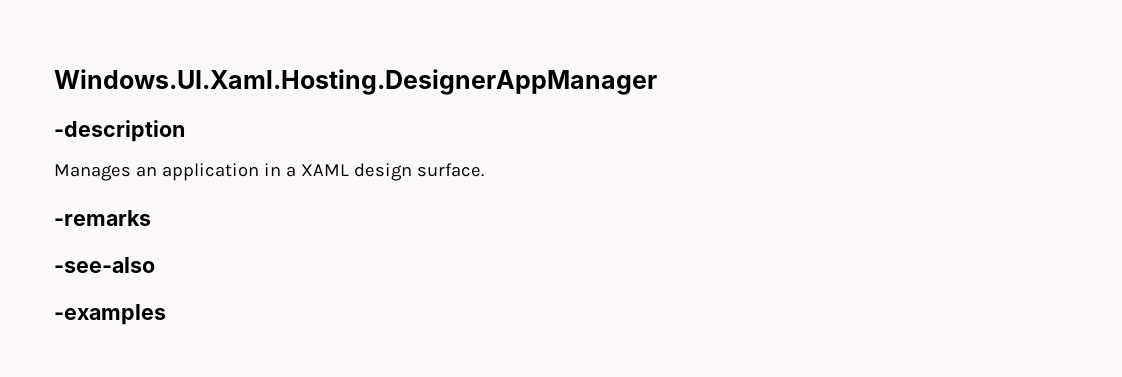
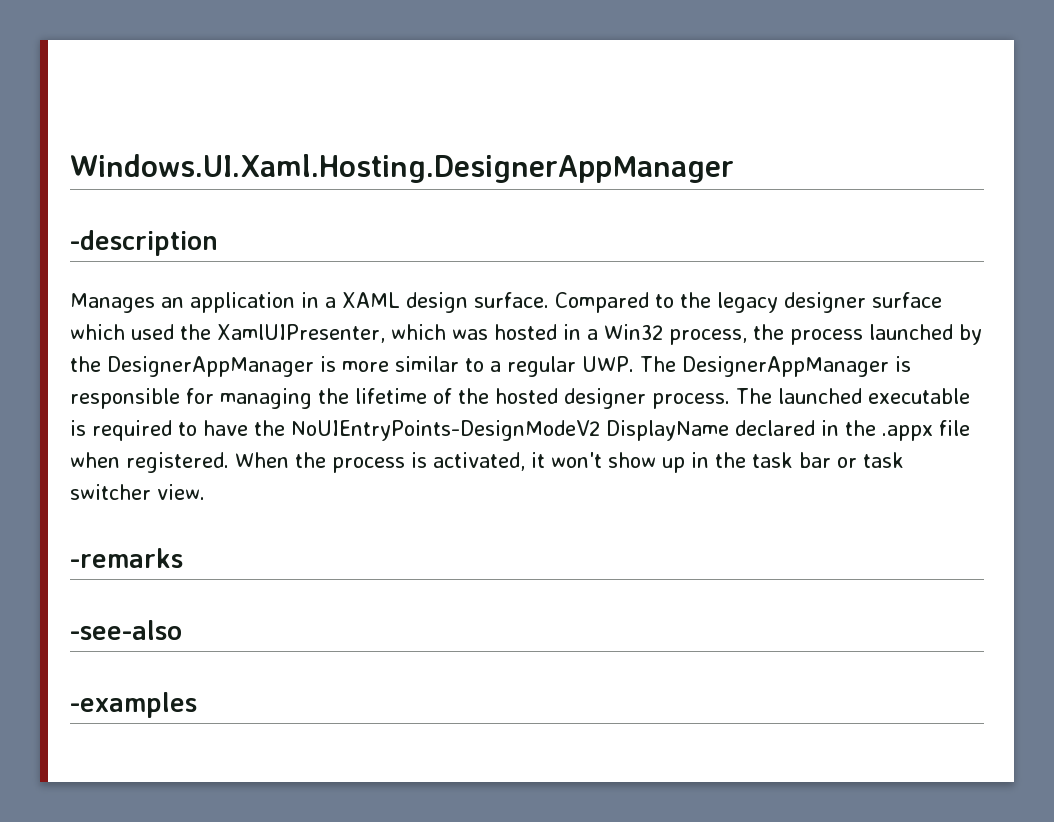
+ Compared to the legacy designer surface which used the XamlUIPresenter, which was hosted in a Win32 process, the process launched by the DesignerAppManager is more similar to a regular UWP. The DesignerAppManager is responsible for managing the lifetime of the hosted designer process. The launched executable is required to have the NoUIEntryPoints-DesignModeV2 DisplayName declared in the .appx file when registered. When the process is activated, it won't show up in the task bar or task switcher view.

